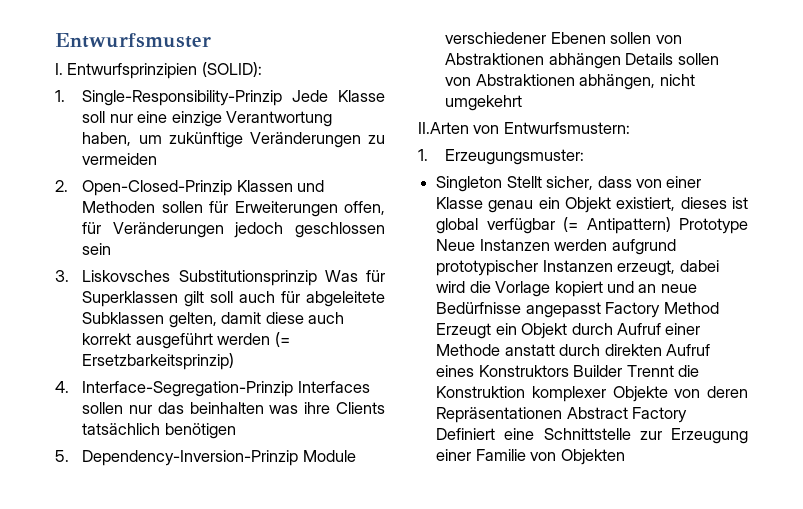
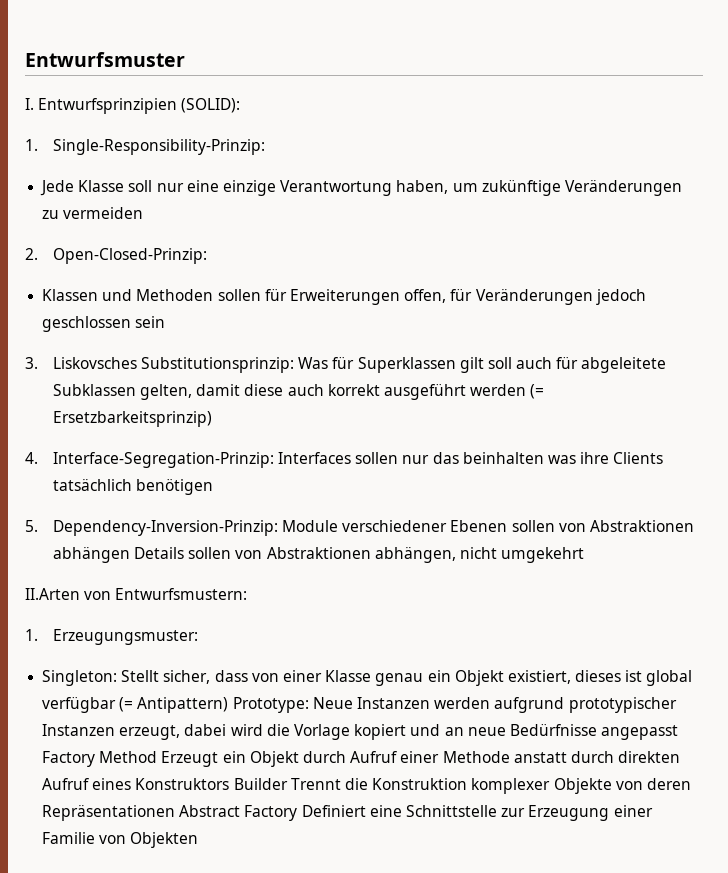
- 1. Single-Responsibility-Prinzip Jede Klasse soll nur eine einzige Verantwortung haben, um zukünftige Veränderungen zu vermeiden
+ 1. Single-Responsibility-Prinzip:
+ Jede Klasse soll nur eine einzige Verantwortung haben, um zukünftige Veränderungen zu vermeiden
- 2. Open-Closed-Prinzip Klassen und Methoden sollen für Erweiterungen offen, für Veränderungen jedoch geschlossen sein
+ 2. Open-Closed-Prinzip:
+ Klassen und Methoden sollen für Erweiterungen offen, für Veränderungen jedoch geschlossen sein
- 3. Liskovsches Substitutionsprinzip Was für Superklassen gilt soll auch für abgeleitete Subklassen gelten, damit diese auch korrekt ausgeführt werden (= Ersetzbarkeitsprinzip)
+ 3. Liskovsches Substitutionsprinzip: Was für Superklassen gilt soll auch für abgeleitete Subklassen gelten, damit diese auch korrekt ausgeführt werden (= Ersetzbarkeitsprinzip)
- 4. Interface-Segregation-Prinzip Interfaces sollen nur das beinhalten was ihre Clients tatsächlich benötigen
+ 4. Interface-Segregation-Prinzip: Interfaces sollen nur das beinhalten was ihre Clients tatsächlich benötigen
- 5. Dependency-Inversion-Prinzip Module verschiedener Ebenen sollen von Abstraktionen abhängen Details sollen von Abstraktionen abhängen, nicht umgekehrt
+ 5. Dependency-Inversion-Prinzip: Module verschiedener Ebenen sollen von Abstraktionen abhängen Details sollen von Abstraktionen abhängen, nicht umgekehrt
- Singleton Stellt sicher, dass von einer Klasse genau ein Objekt existiert, dieses ist global verfügbar (= Antipattern) Prototype Neue Instanzen werden aufgrund prototypischer Instanzen erzeugt, dabei wird die Vorlage kopiert und an neue Bedürfnisse angepasst Factory Method Erzeugt ein Objekt durch Aufruf einer Methode anstatt durch direkten Aufruf eines Konstruktors Builder Trennt die Konstruktion komplexer Objekte von deren Repräsentationen Abstract Factory Definiert eine Schnittstelle zur Erzeugung einer Familie von Objekten
+ Singleton: Stellt sicher, dass von einer Klasse genau ein Objekt existiert, dieses ist global verfügbar (= Antipattern) Prototype: Neue Instanzen werden aufgrund prototypischer Instanzen erzeugt, dabei wird die Vorlage kopiert und an neue Bedürfnisse angepasst Factory Method Erzeugt ein Objekt durch Aufruf einer Methode anstatt durch direkten Aufruf eines Konstruktors Builder Trennt die Konstruktion komplexer Objekte von deren Repräsentationen Abstract Factory Definiert eine Schnittstelle zur Erzeugung einer Familie von Objekten

